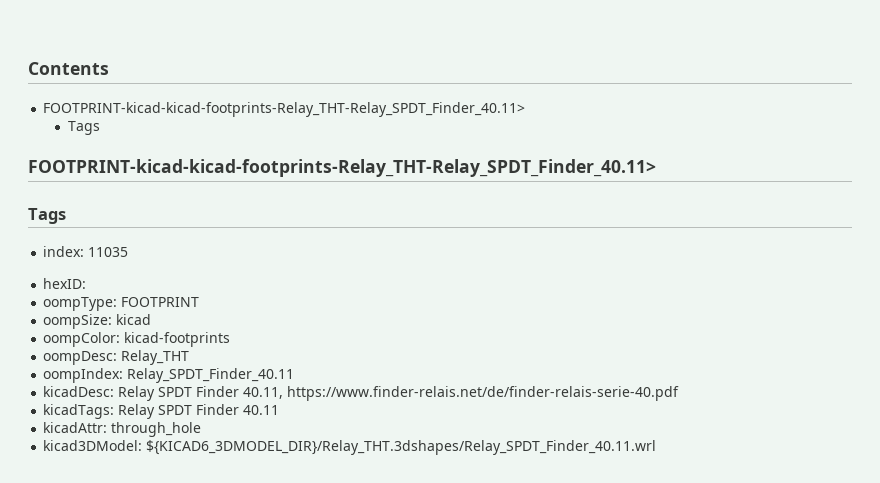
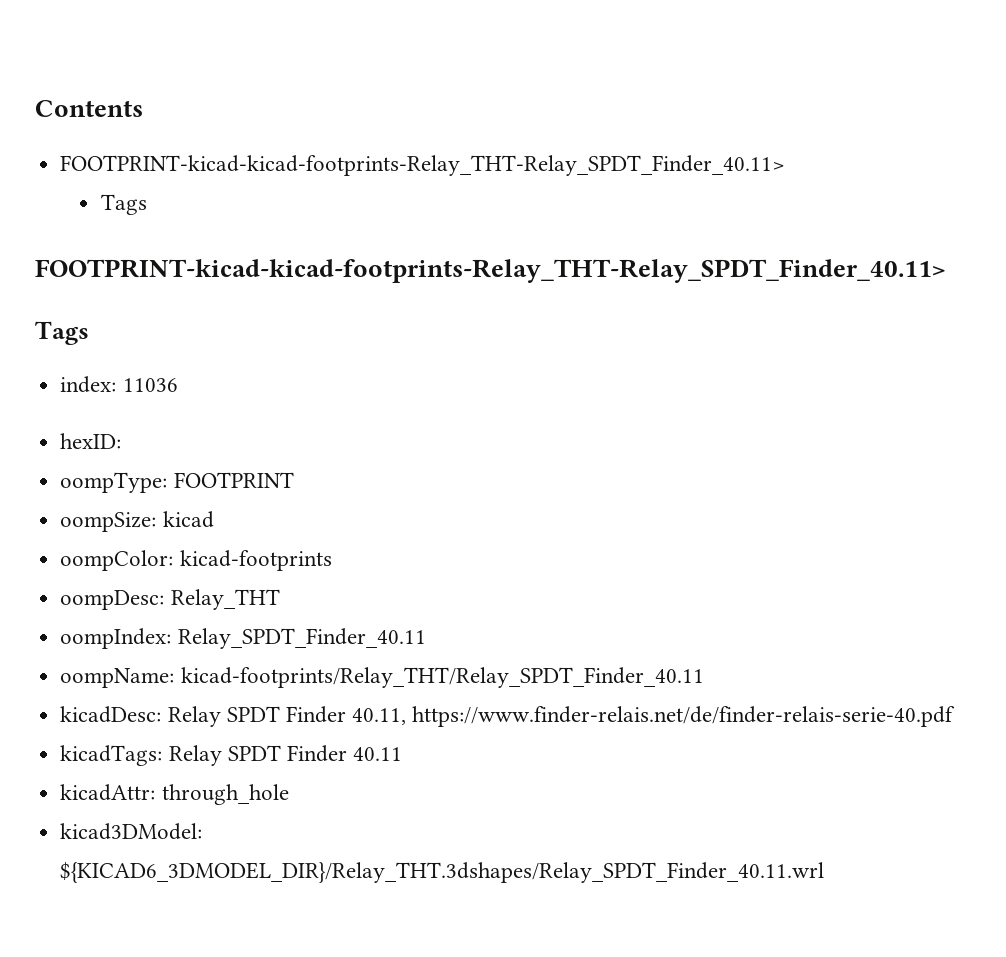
- index: 11035
+ index: 11036
+ oompName: kicad-footprints/Relay_THT/Relay_SPDT_Finder_40.11

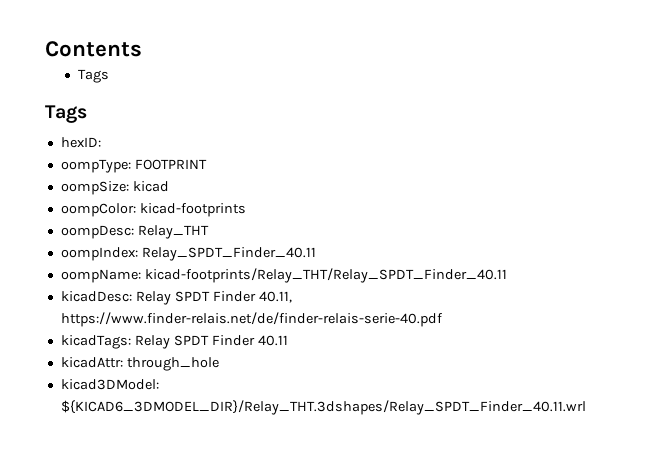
  Contents
- FOOTPRINT-kicad-kicad-footprints-Relay_THT-Relay_SPDT_Finder_40.11>
  Tags
- FOOTPRINT-kicad-kicad-footprints-Relay_THT-Relay_SPDT_Finder_40.11>
  Tags
- index: 11036

